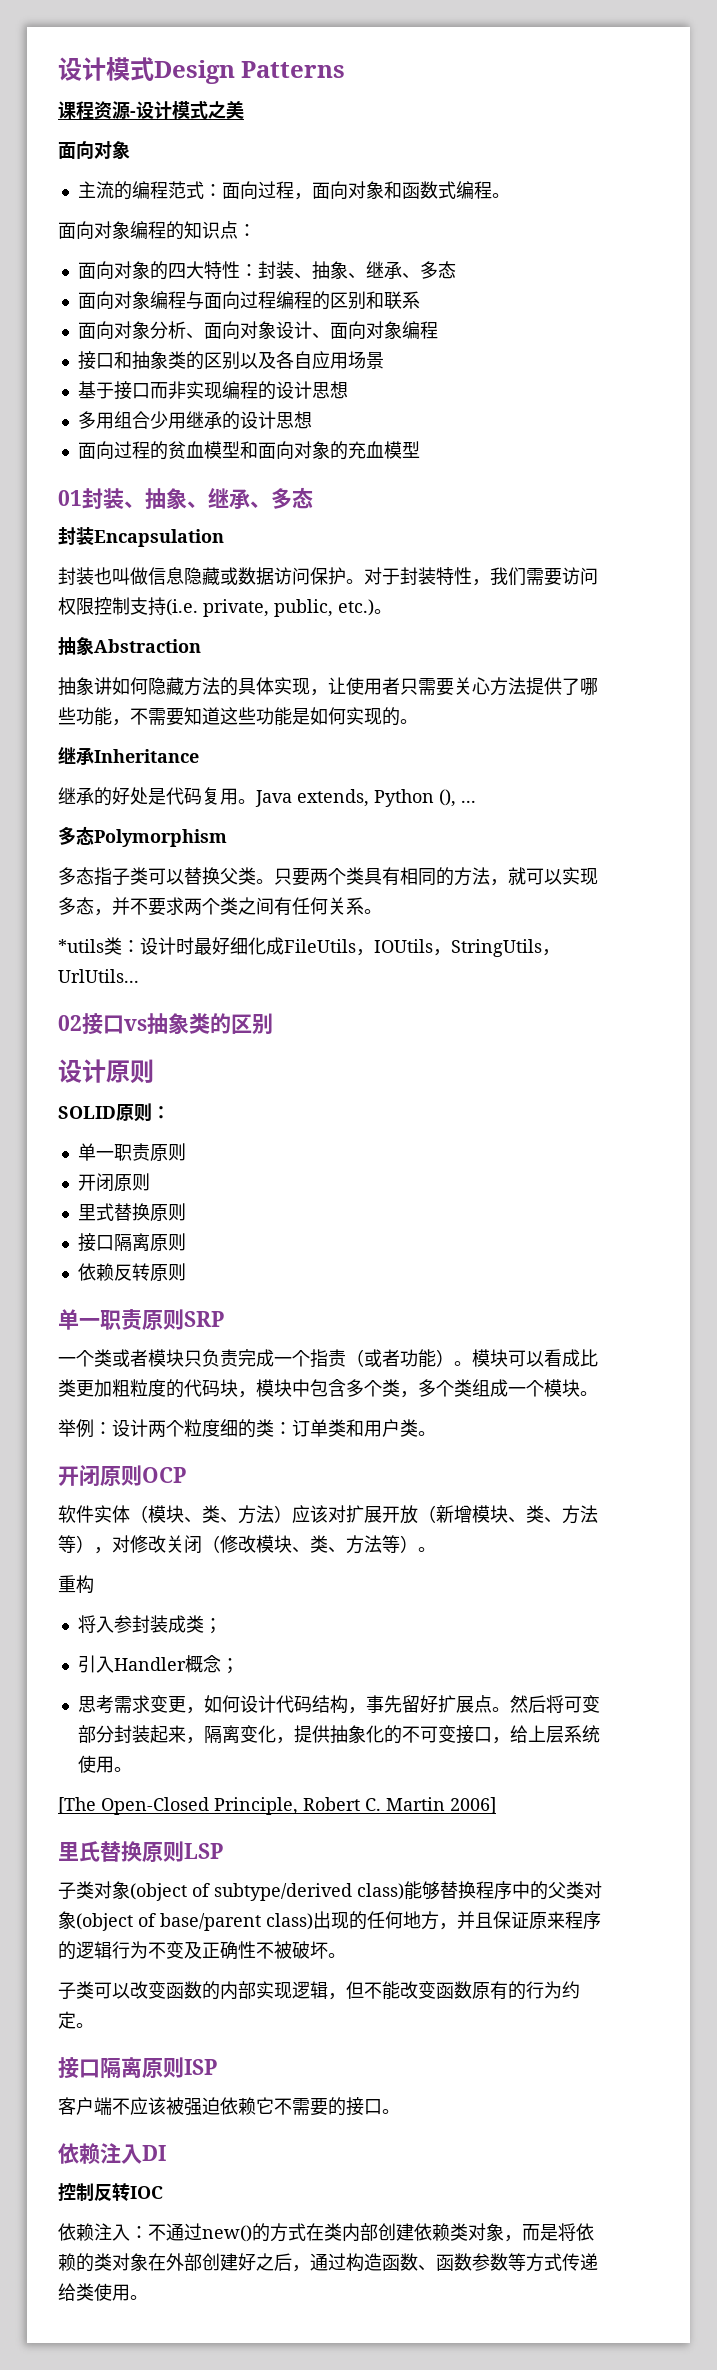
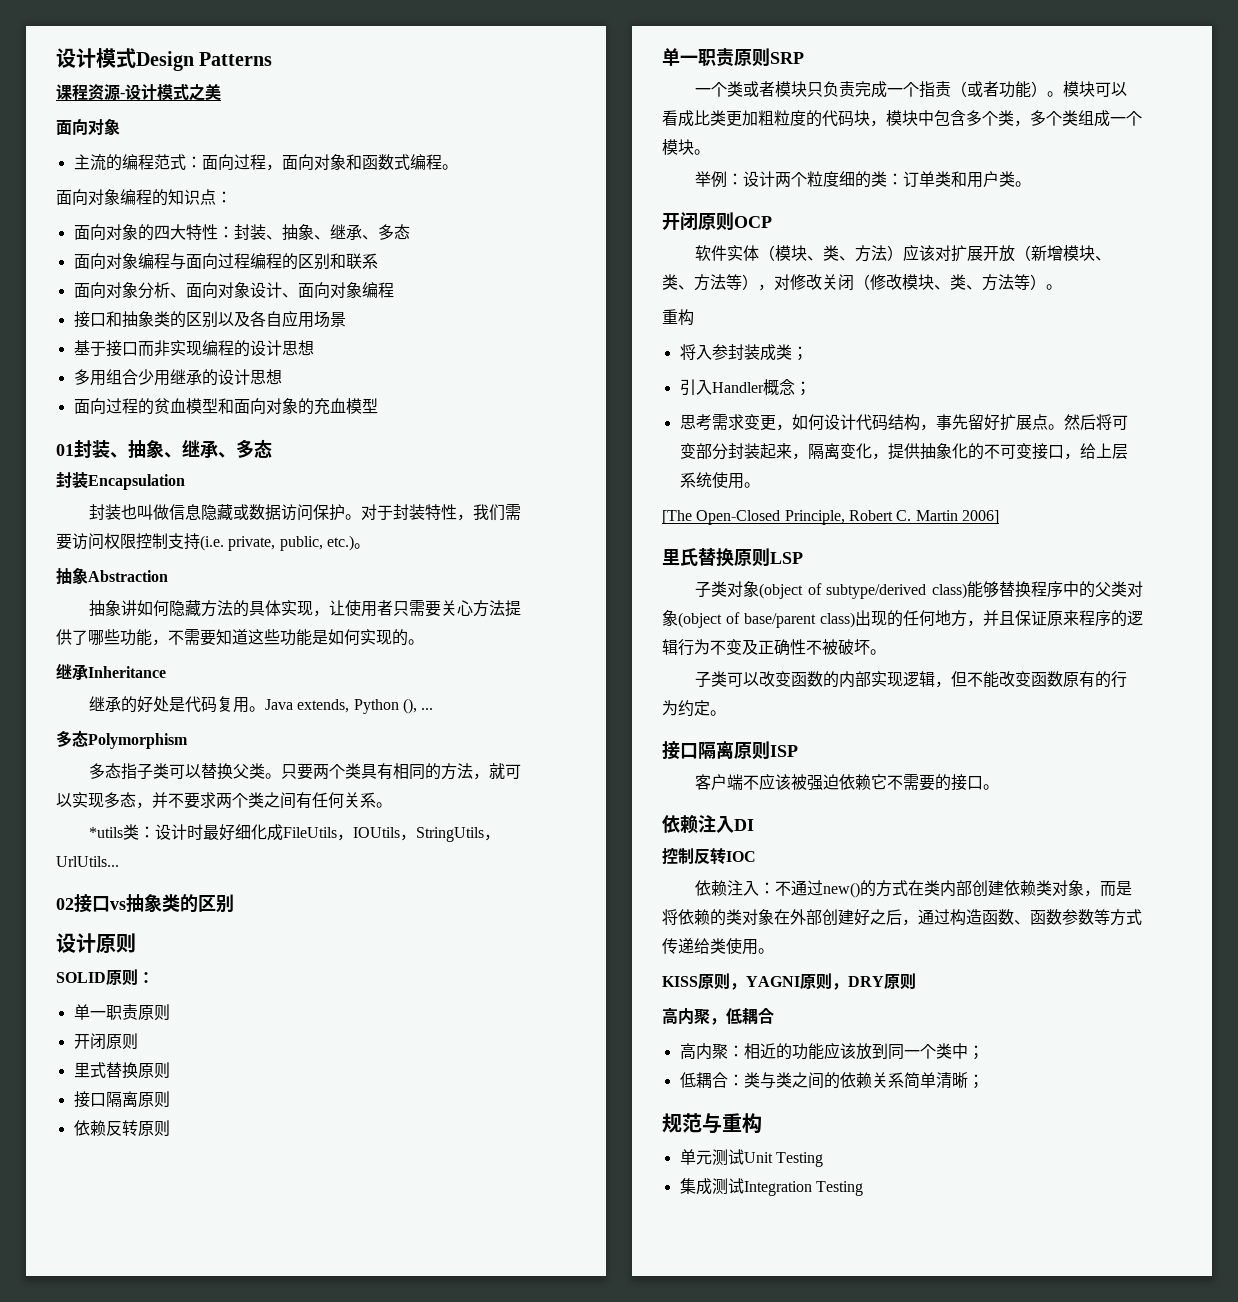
+ KISS原则，YAGNI原则，DRY原则
+ 高内聚，低耦合
+ 高内聚：相近的功能应该放到同一个类中；
+ 低耦合：类与类之间的依赖关系简单清晰；
+ 规范与重构
+ 单元测试Unit Testing
+ 集成测试Integration Testing

